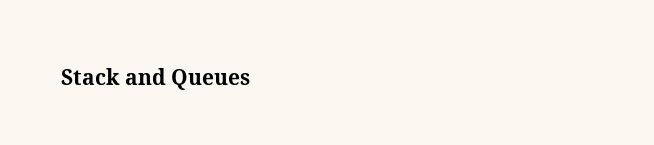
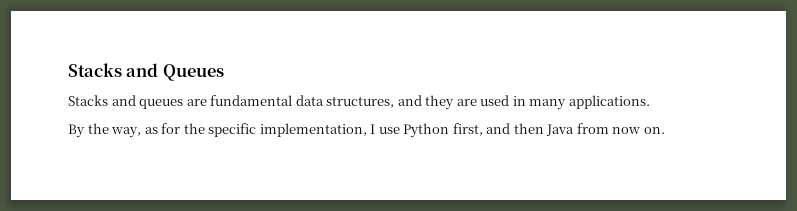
- Stack and Queues
+ Stacks and Queues
+ Stacks and queues are fundamental data structures, and they are used in many applications.
+ By the way, as for the specific implementation, I use Python first, and then Java from now on.

